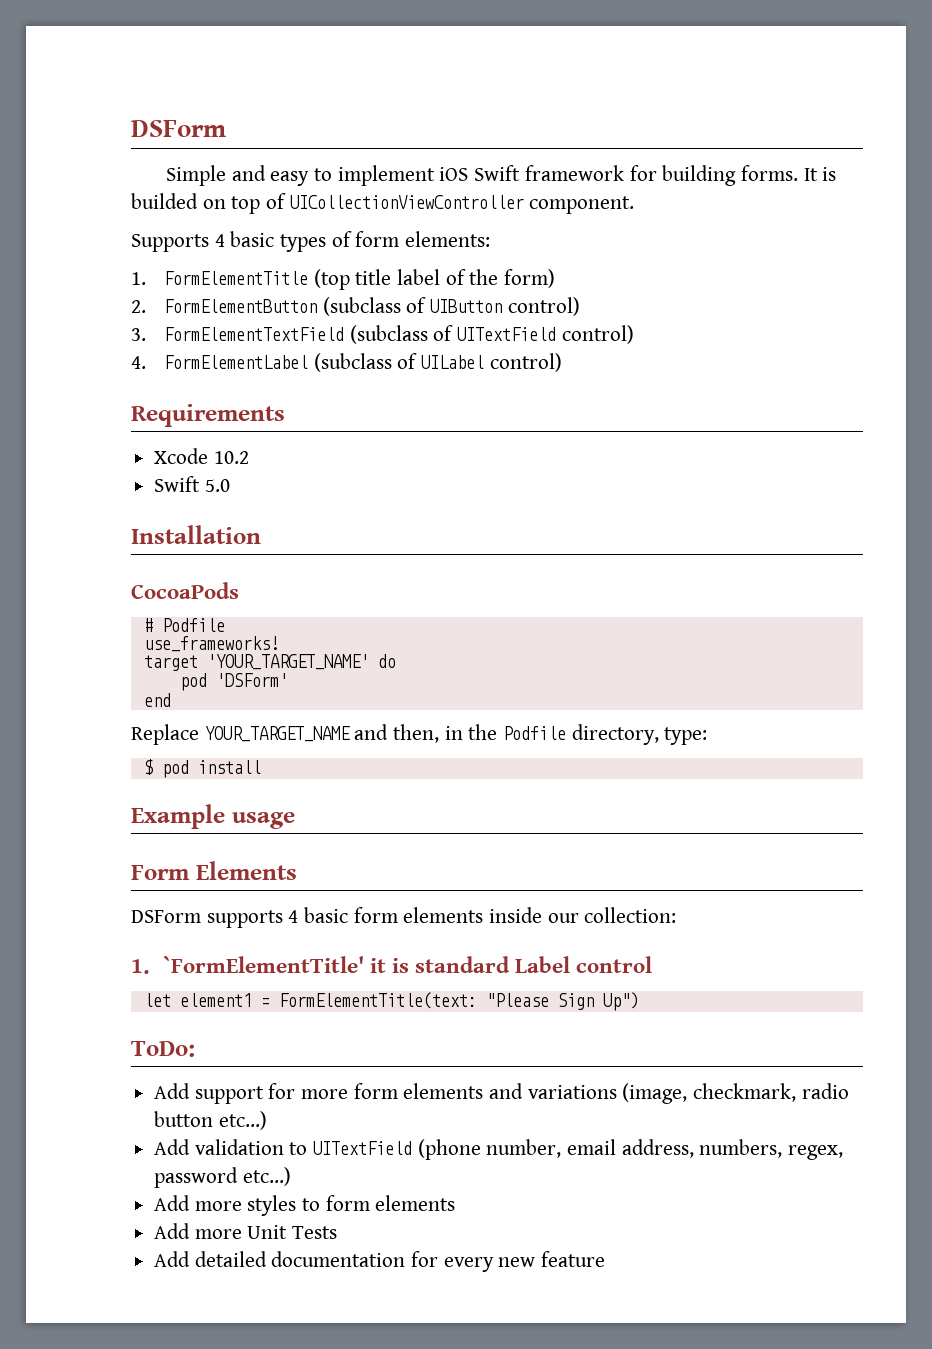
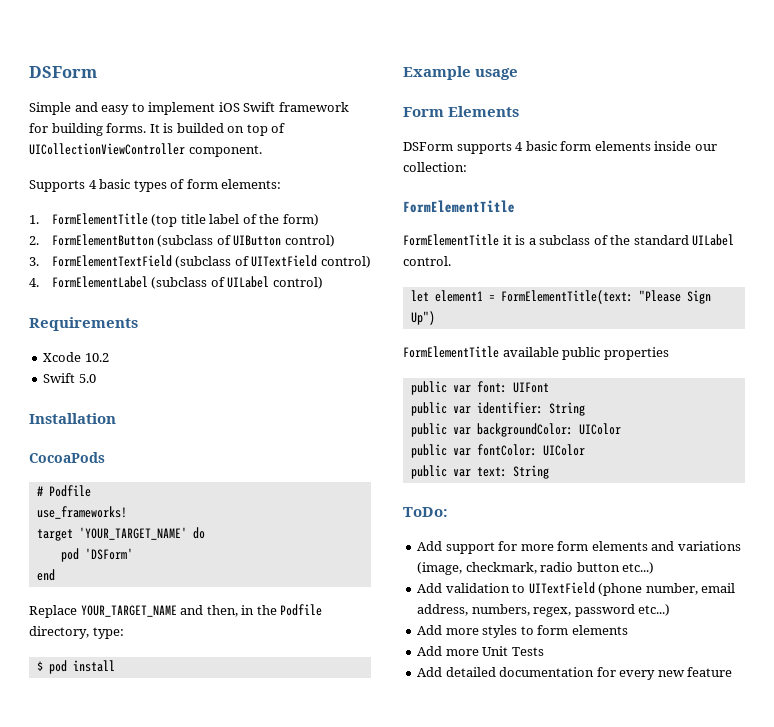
  DSForm supports 4 basic form elements inside our collection:
- 1. `FormElementTitle' it is standard Label control
+ FormElementTitle
+ FormElementTitle it is a subclass of the standard UILabel control.
+ FormElementTitle available public properties
+ public var font: UIFont
+ public var identifier: String
+ public var backgroundColor: UIColor
+ public var fontColor: UIColor
+ public var text: String

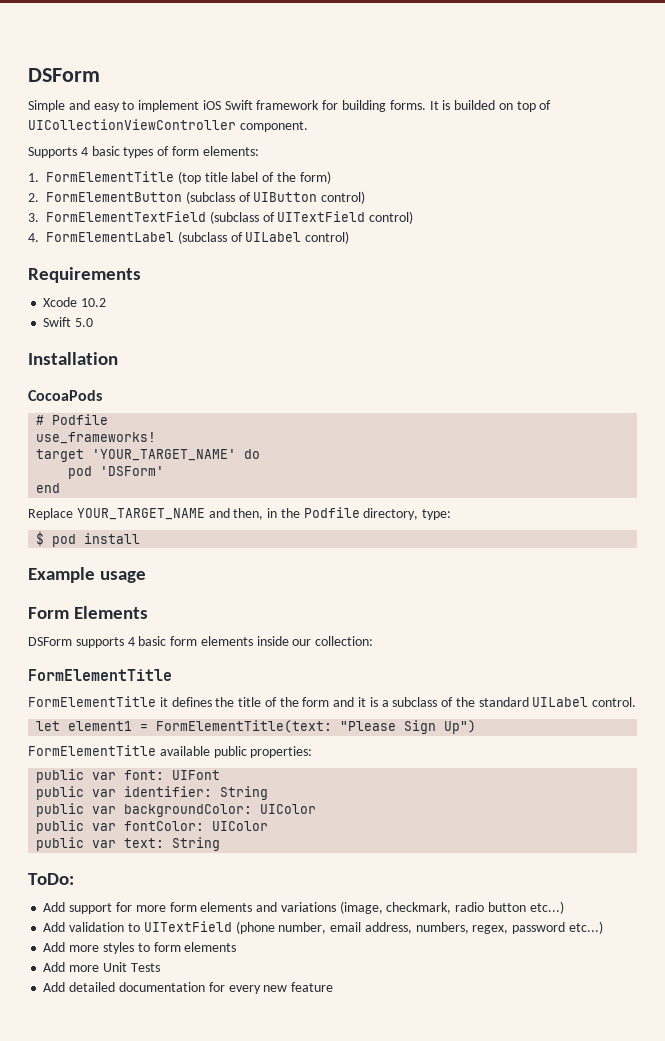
- FormElementTitle it is a subclass of the standard UILabel control.
+ FormElementTitle it defines the title of the form and it is a subclass of the standard UILabel control.
- FormElementTitle available public properties
+ FormElementTitle available public properties:

